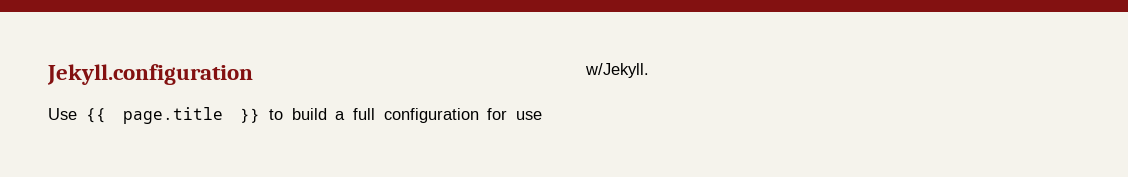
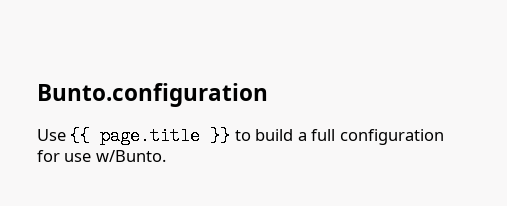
- Jekyll.configuration
+ Bunto.configuration
- Use {{ page.title }} to build a full configuration for use w/Jekyll.
+ Use {{ page.title }} to build a full configuration for use w/Bunto.

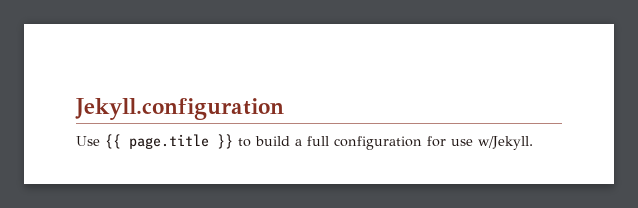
- Bunto.configuration
+ Jekyll.configuration
- Use {{ page.title }} to build a full configuration for use w/Bunto.
+ Use {{ page.title }} to build a full configuration for use w/Jekyll.

